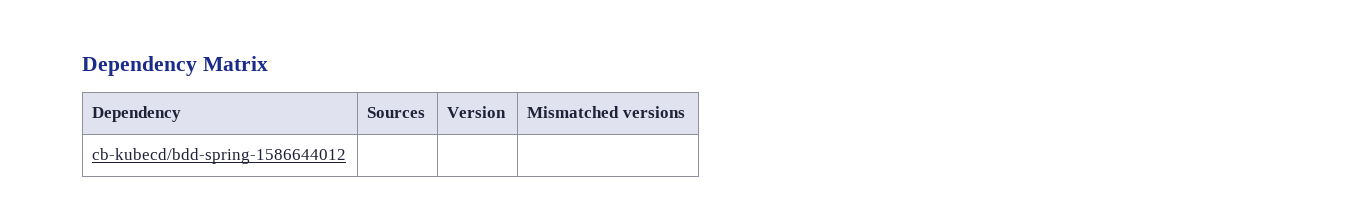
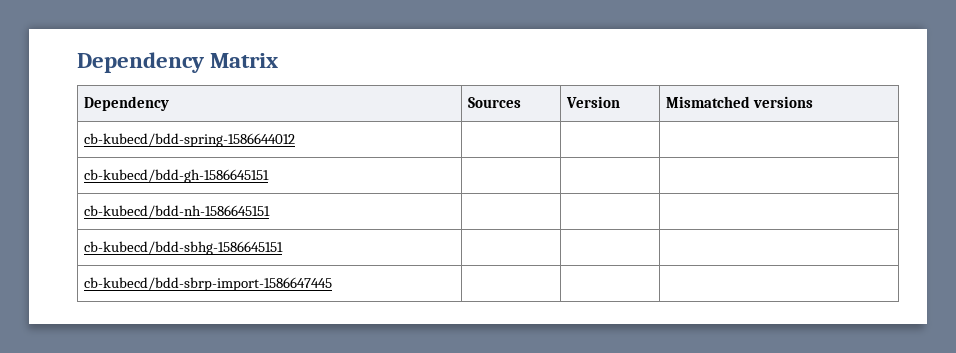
+ cb-kubecd/bdd-gh-1586645151 | | |
+ cb-kubecd/bdd-nh-1586645151 | | |
+ cb-kubecd/bdd-sbhg-1586645151 | | |
+ cb-kubecd/bdd-sbrp-import-1586647445 | | |

